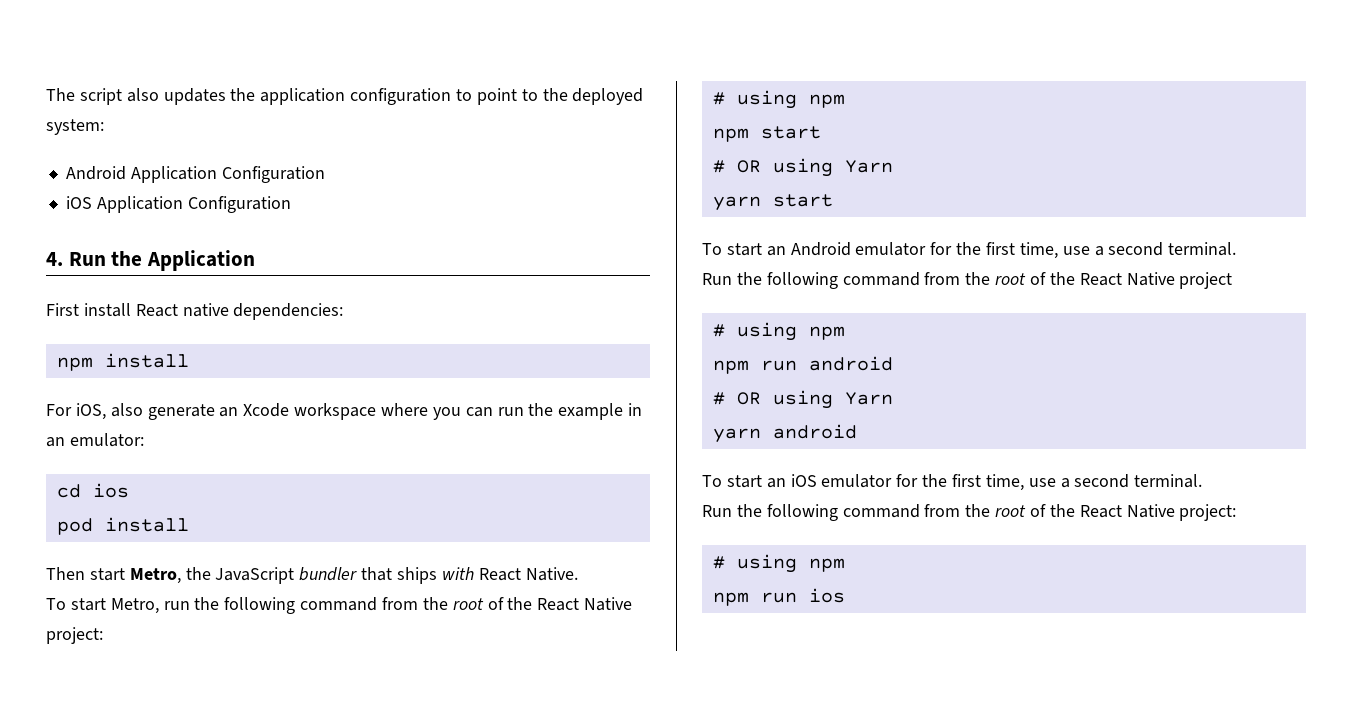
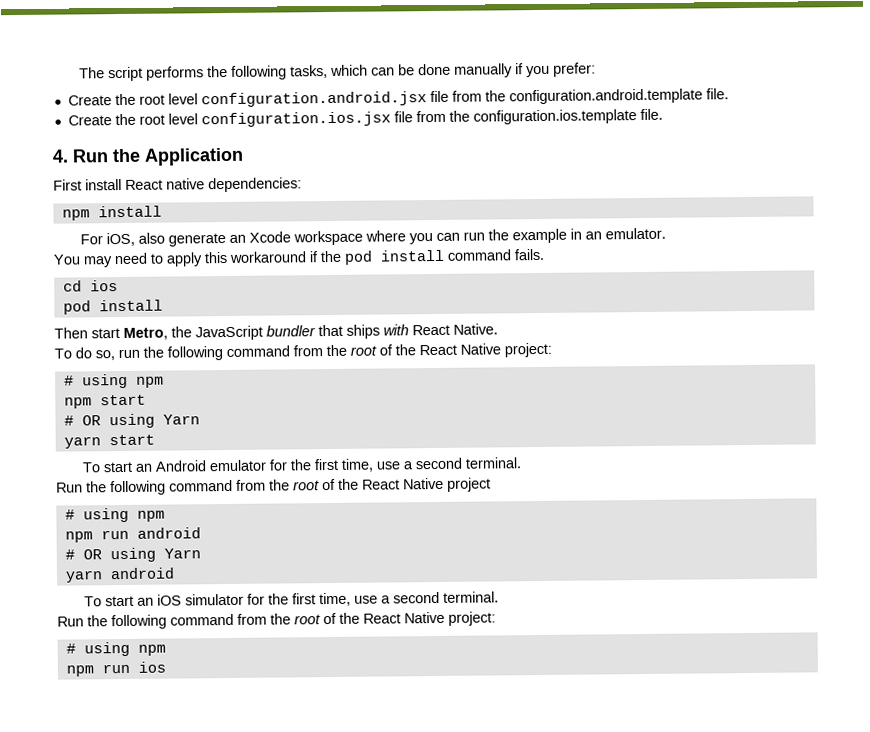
- The script also updates the application configuration to point to the deployed system:
- Android Application Configuration
- iOS Application Configuration
+ The script performs the following tasks, which can be done manually if you prefer:
+ Create the root level configuration.android.jsx file from the configuration.android.template file.
+ Create the root level configuration.ios.jsx file from the configuration.ios.template file.
- For iOS, also generate an Xcode workspace where you can run the example in an emulator:
+ For iOS, also generate an Xcode workspace where you can run the example in an emulator.
+ You may need to apply this workaround if the pod install command fails.
- To start Metro, run the following command from the root of the React Native project:
+ To do so, run the following command from the root of the React Native project:
- To start an iOS emulator for the first time, use a second terminal.
+ To start an iOS simulator for the first time, use a second terminal.

